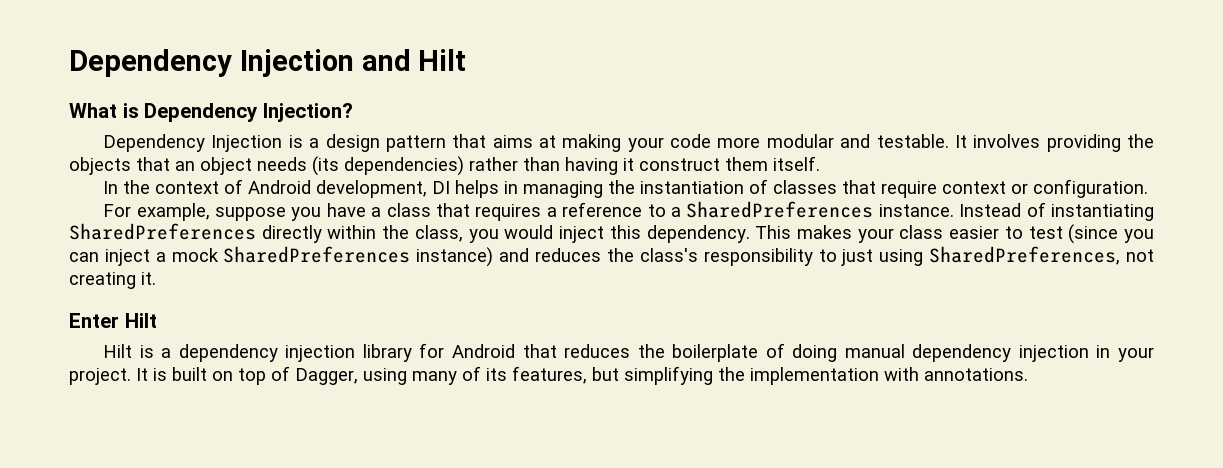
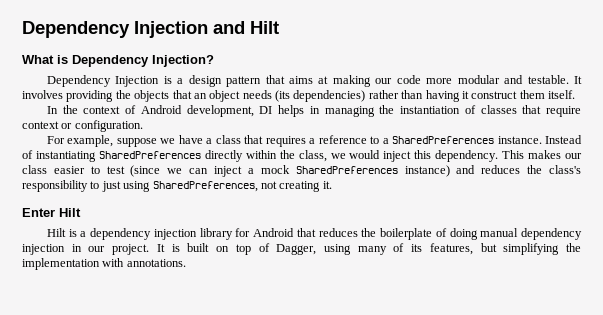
- Dependency Injection is a design pattern that aims at making your code more modular and testable.
+ Dependency Injection is a design pattern that aims at making our code more modular and testable.
- For example, suppose you have a class that requires a reference to a SharedPreferences instance.
+ For example, suppose we have a class that requires a reference to a SharedPreferences instance.
- Instead of instantiating SharedPreferences directly within the class, you would inject this dependency.
+ Instead of instantiating SharedPreferences directly within the class, we would inject this dependency.
- This makes your class easier to test (since you can inject a mock SharedPreferences instance) and reduces the class's responsibility to just using SharedPreferences, not creating it.
+ This makes our class easier to test (since we can inject a mock SharedPreferences instance) and reduces the class's responsibility to just using SharedPreferences, not creating it.
- Hilt is a dependency injection library for Android that reduces the boilerplate of doing manual dependency injection in your project.
+ Hilt is a dependency injection library for Android that reduces the boilerplate of doing manual dependency injection in our project.

